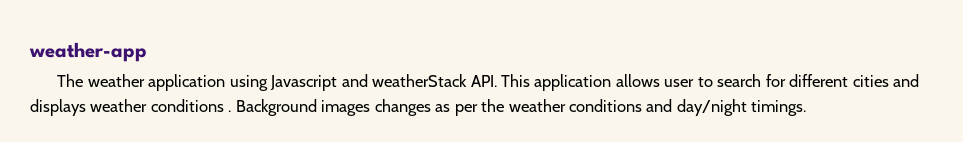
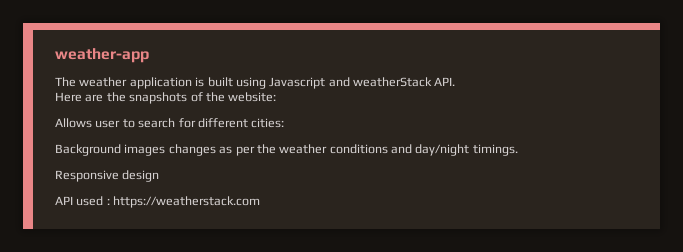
- The weather application using Javascript and weatherStack API. This application allows user to search for different cities and displays weather conditions . Background images changes as per the weather conditions and day/night timings.
+ The weather application is built using Javascript and weatherStack API.
+ Here are the snapshots of the website:
+ Allows user to search for different cities:
+ Background images changes as per the weather conditions and day/night timings.
+ Responsive design
+ API used : https://weatherstack.com

